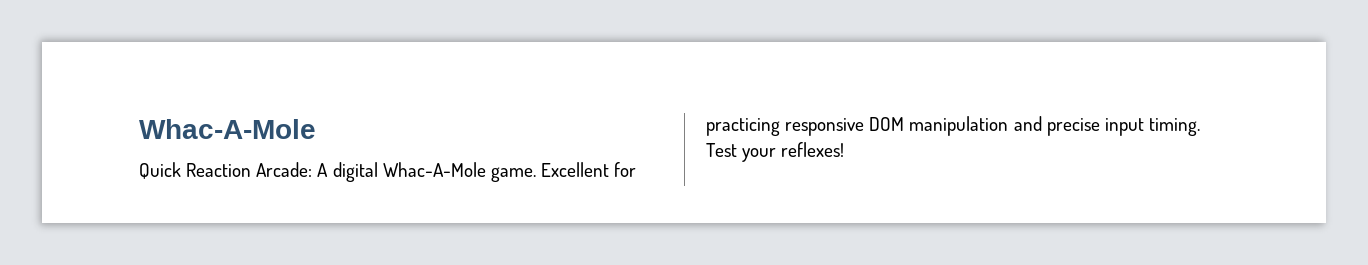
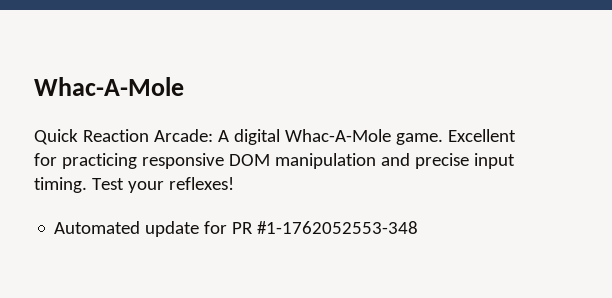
+ Automated update for PR #1-1762052553-348

